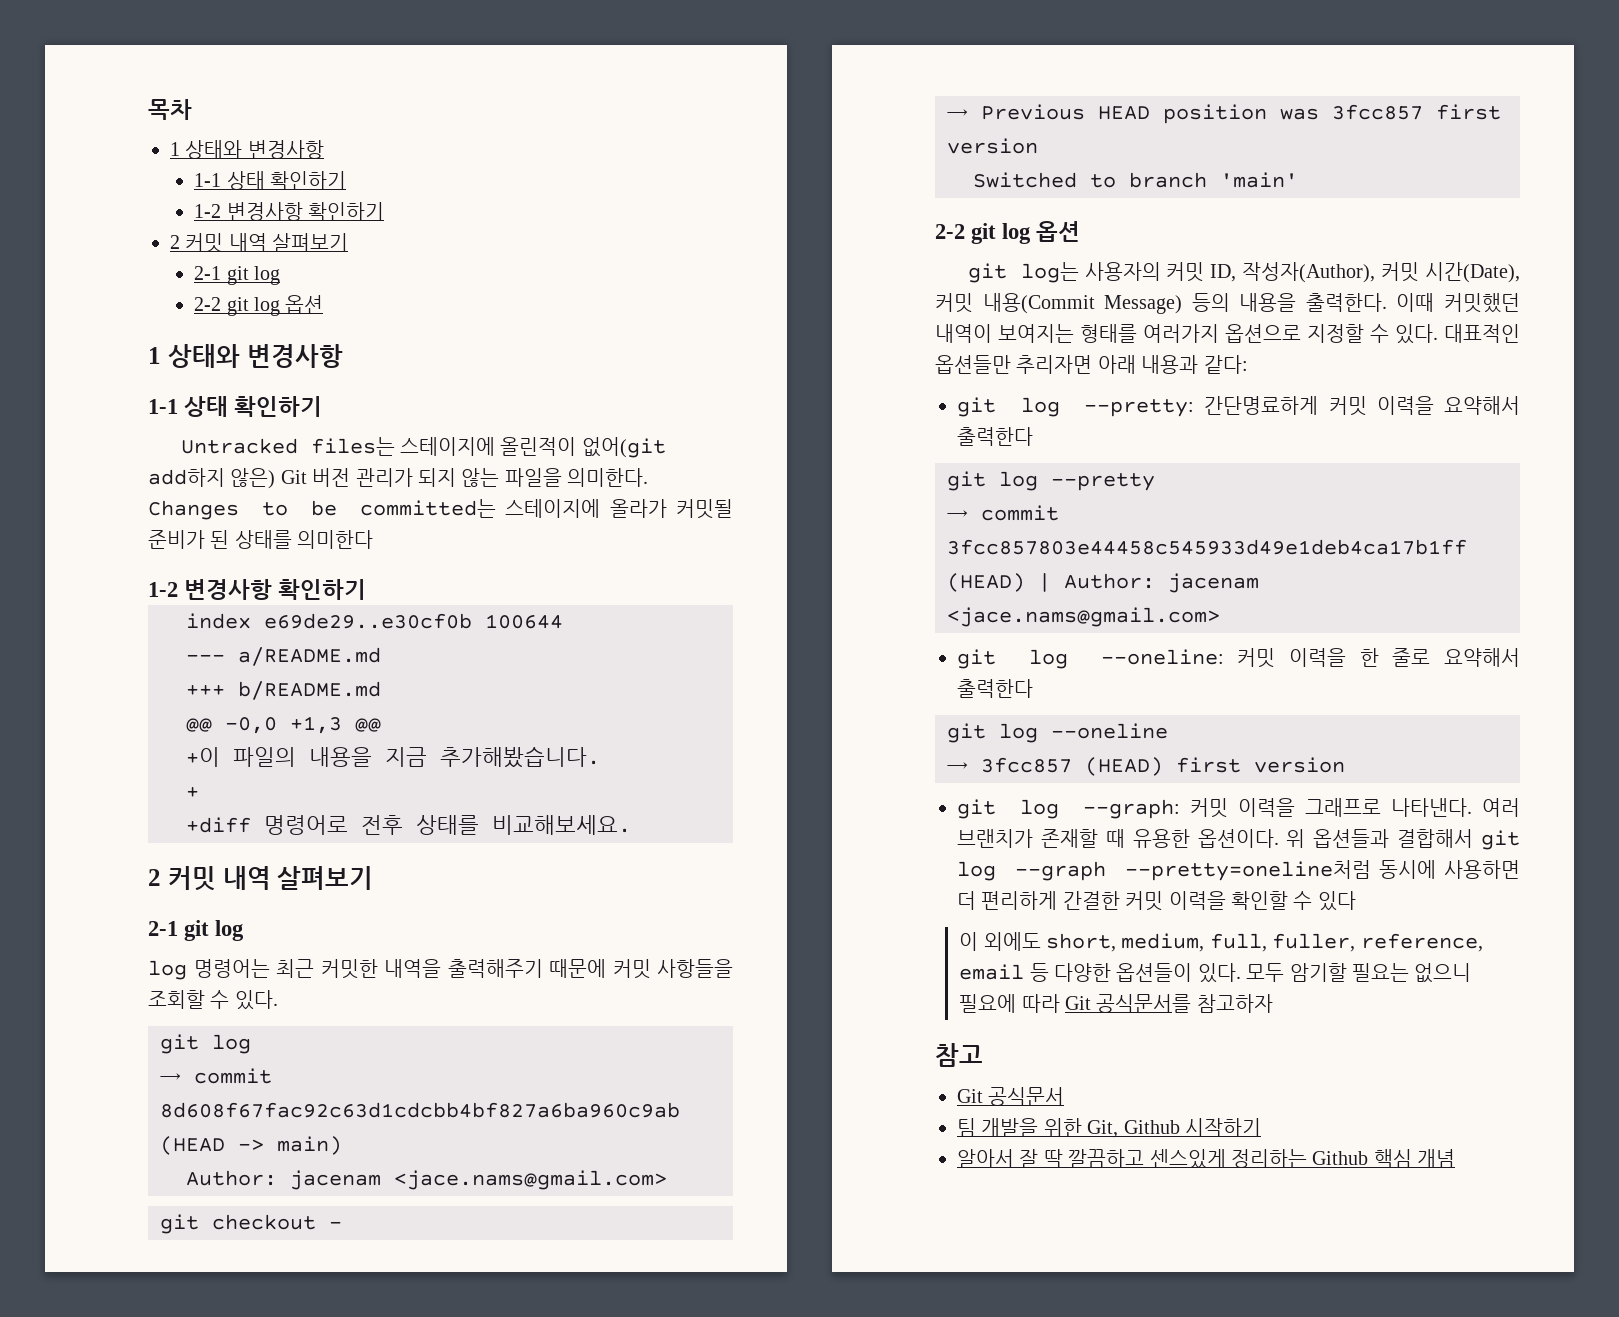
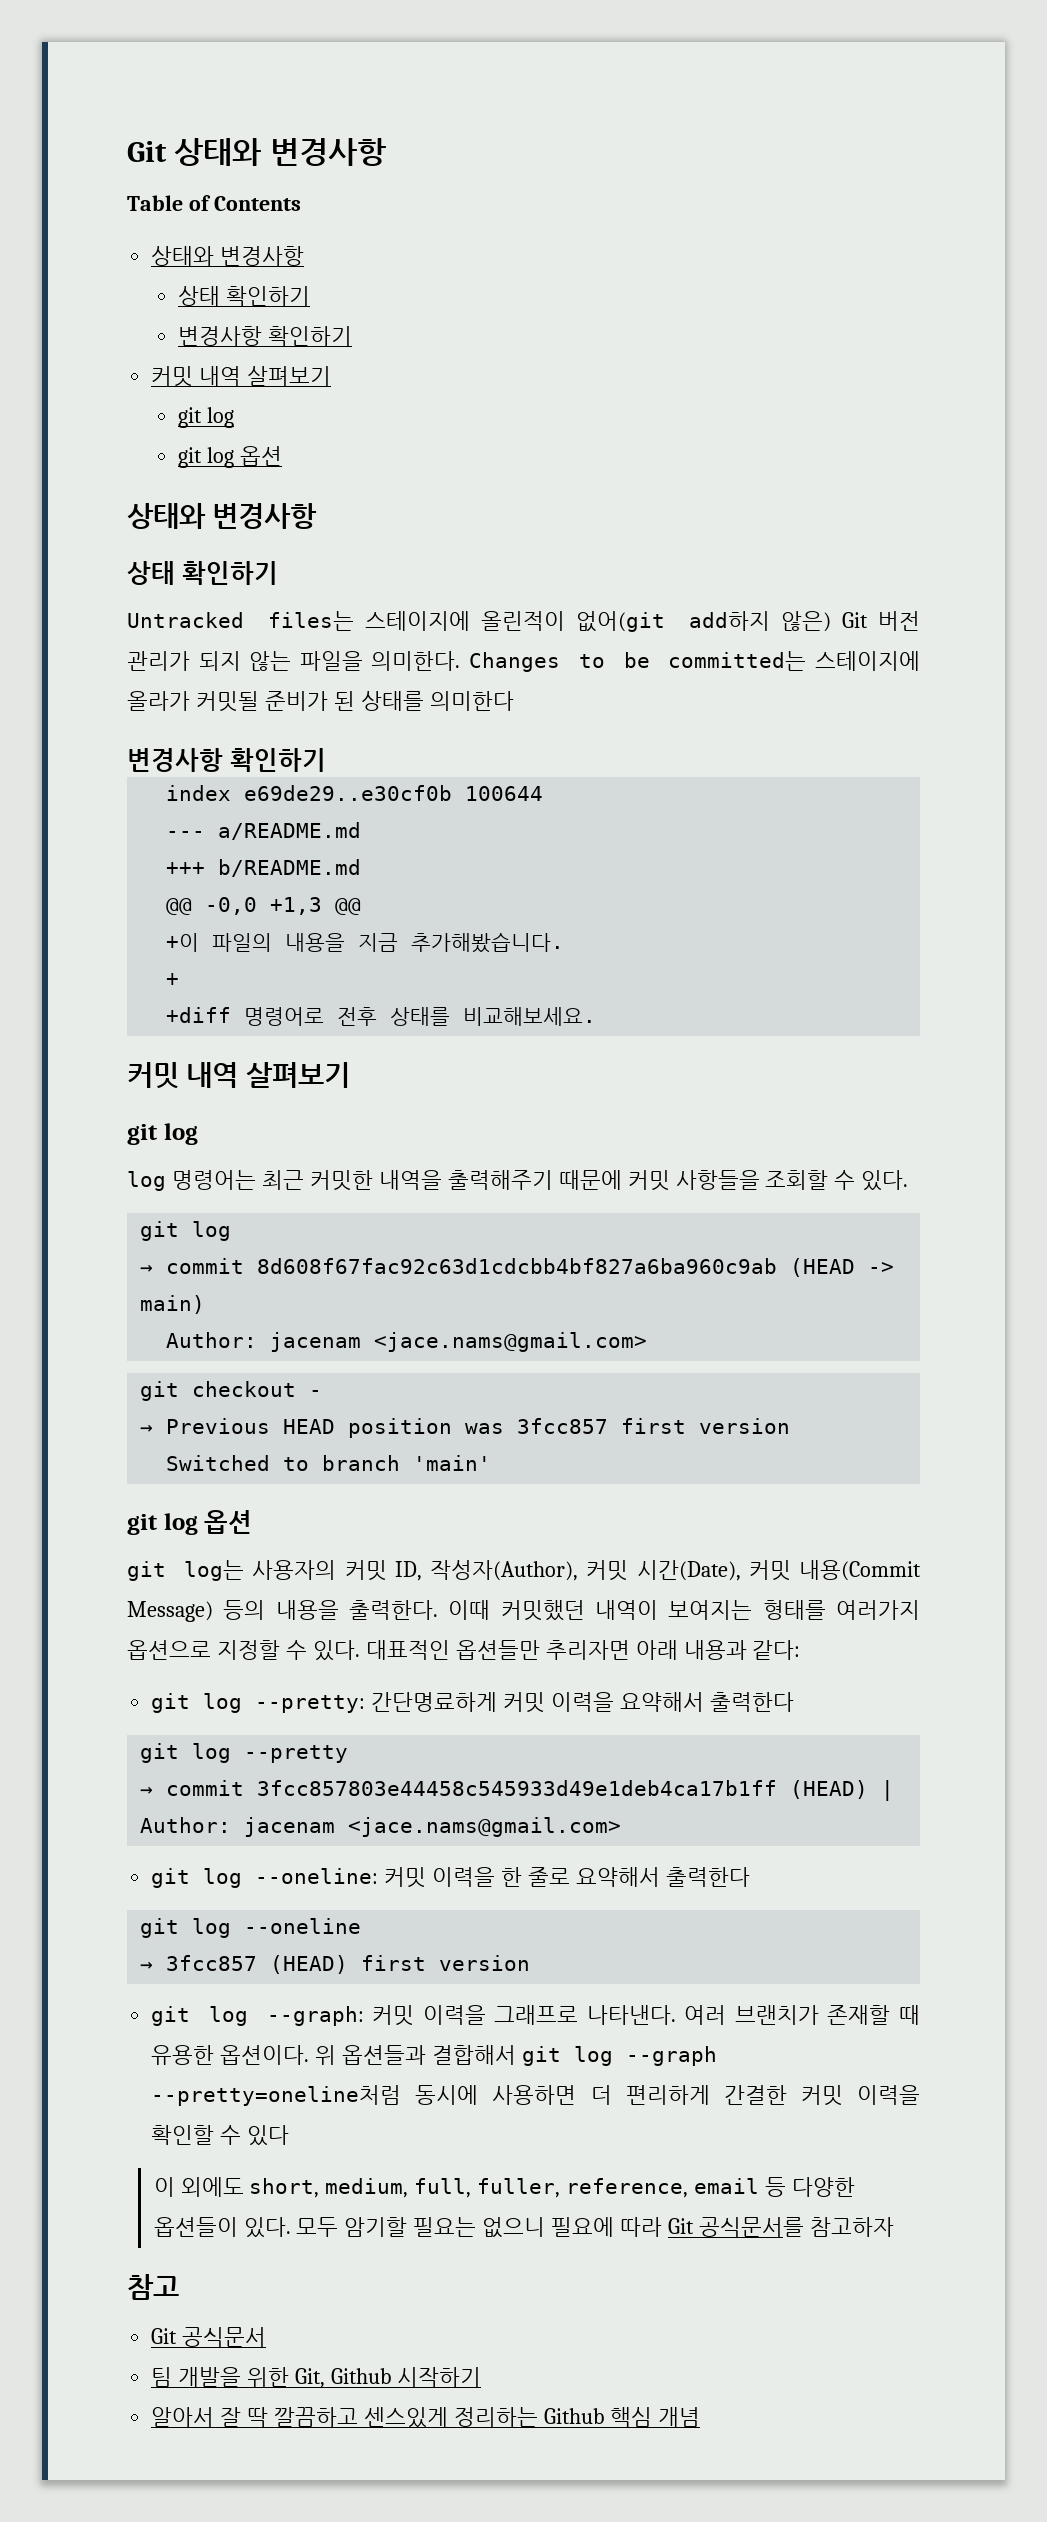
- 목차
- 1 상태와 변경사항
- 1-1 상태 확인하기
- 1-2 변경사항 확인하기
- 2 커밋 내역 살펴보기
- 2-1 git log
- 2-2 git log 옵션
- 1 상태와 변경사항
- 1-1 상태 확인하기
+ Git 상태와 변경사항
+ Table of Contents
+ 상태와 변경사항
+ 상태 확인하기
+ 변경사항 확인하기
+ 커밋 내역 살펴보기
+ git log
+ git log 옵션
+ 상태와 변경사항
+ 상태 확인하기
  Changes to be committed는 스테이지에 올라가 커밋될 준비가 된 상태를 의미한다
- 1-2 변경사항 확인하기
+ 변경사항 확인하기
  +diff 명령어로 전후 상태를 비교해보세요.
- 2 커밋 내역 살펴보기
- 2-1 git log
+ 커밋 내역 살펴보기
+ git log
  Switched to branch 'main'
- 2-2 git log 옵션
+ git log 옵션

